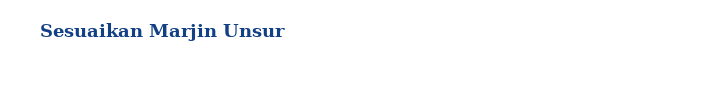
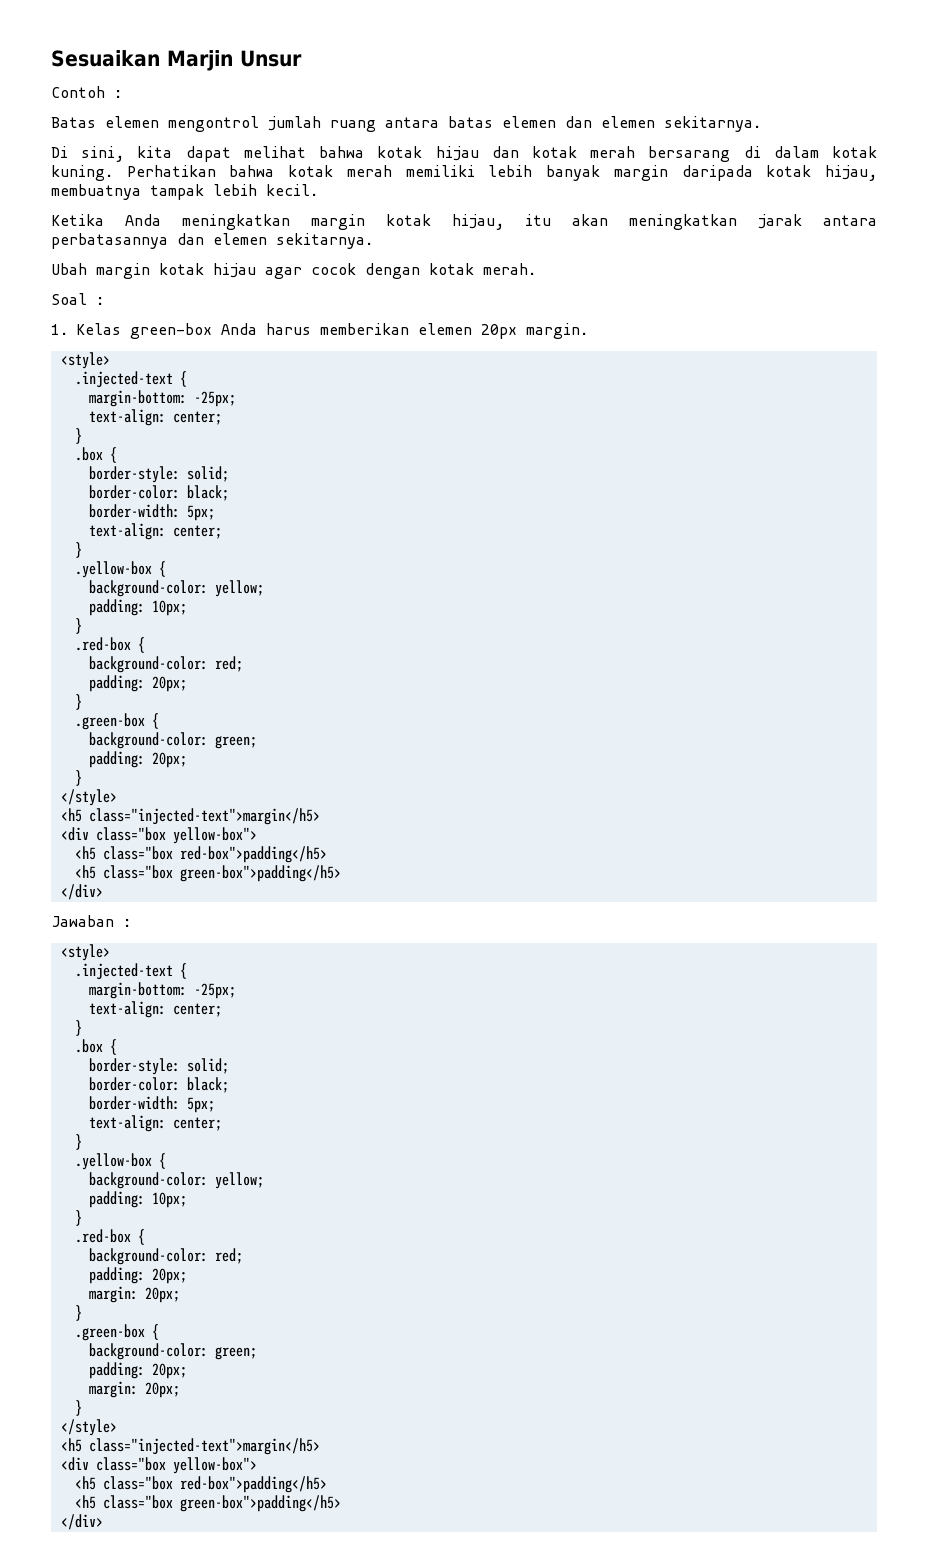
+ Contoh :
+ Batas elemen mengontrol jumlah ruang antara batas elemen dan elemen sekitarnya.
+ Di sini, kita dapat melihat bahwa kotak hijau dan kotak merah bersarang di dalam kotak kuning. Perhatikan bahwa kotak merah memiliki lebih banyak margin daripada kotak hijau, membuatnya tampak lebih kecil.
+ Ketika Anda meningkatkan margin kotak hijau, itu akan meningkatkan jarak antara perbatasannya dan elemen sekitarnya.
+ Ubah margin kotak hijau agar cocok dengan kotak merah.
+ Soal :
+ 1. Kelas green-box Anda harus memberikan elemen 20px margin.
+ <style>
+ .injected-text {
+ margin-bottom: -25px;
+ text-align: center;
+ }
+ .box {
+ border-style: solid;
+ border-color: black;
+ border-width: 5px;
+ text-align: center;
+ }
+ .yellow-box {
+ background-color: yellow;
+ padding: 10px;
+ }
+ .red-box {
+ background-color: red;
+ padding: 20px;
+ }
+ .green-box {
+ background-color: green;
+ padding: 20px;
+ }
+ </style>
+ <h5 class="injected-text">margin</h5>
+ <div class="box yellow-box">
+ <h5 class="box red-box">padding</h5>
+ <h5 class="box green-box">padding</h5>
+ </div>
+ Jawaban :
+ <style>
+ .injected-text {
+ margin-bottom: -25px;
+ text-align: center;
+ }
+ .box {
+ border-style: solid;
+ border-color: black;
+ border-width: 5px;
+ text-align: center;
+ }
+ .yellow-box {
+ background-color: yellow;
+ padding: 10px;
+ }
+ .red-box {
+ background-color: red;
+ padding: 20px;
+ margin: 20px;
+ }
+ .green-box {
+ background-color: green;
+ padding: 20px;
+ margin: 20px;
+ }
+ </style>
+ <h5 class="injected-text">margin</h5>
+ <div class="box yellow-box">
+ <h5 class="box red-box">padding</h5>
+ <h5 class="box green-box">padding</h5>
+ </div>

